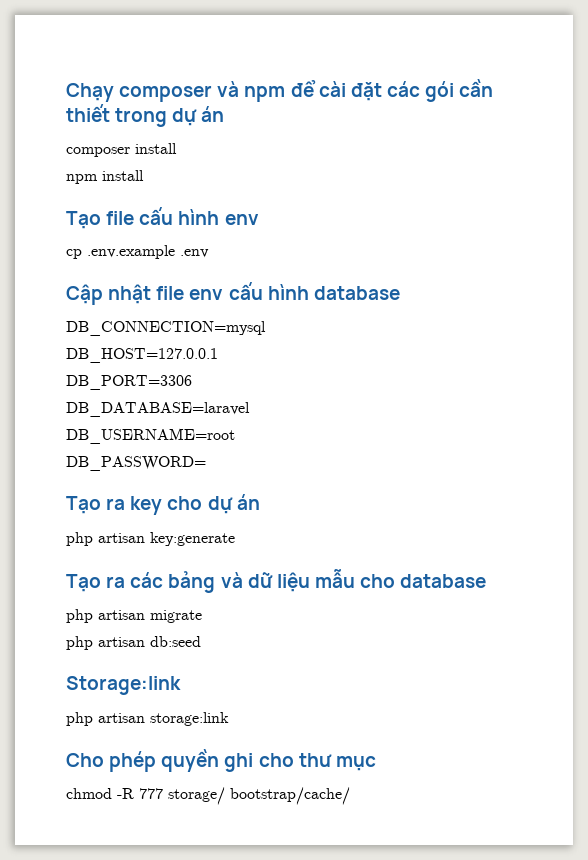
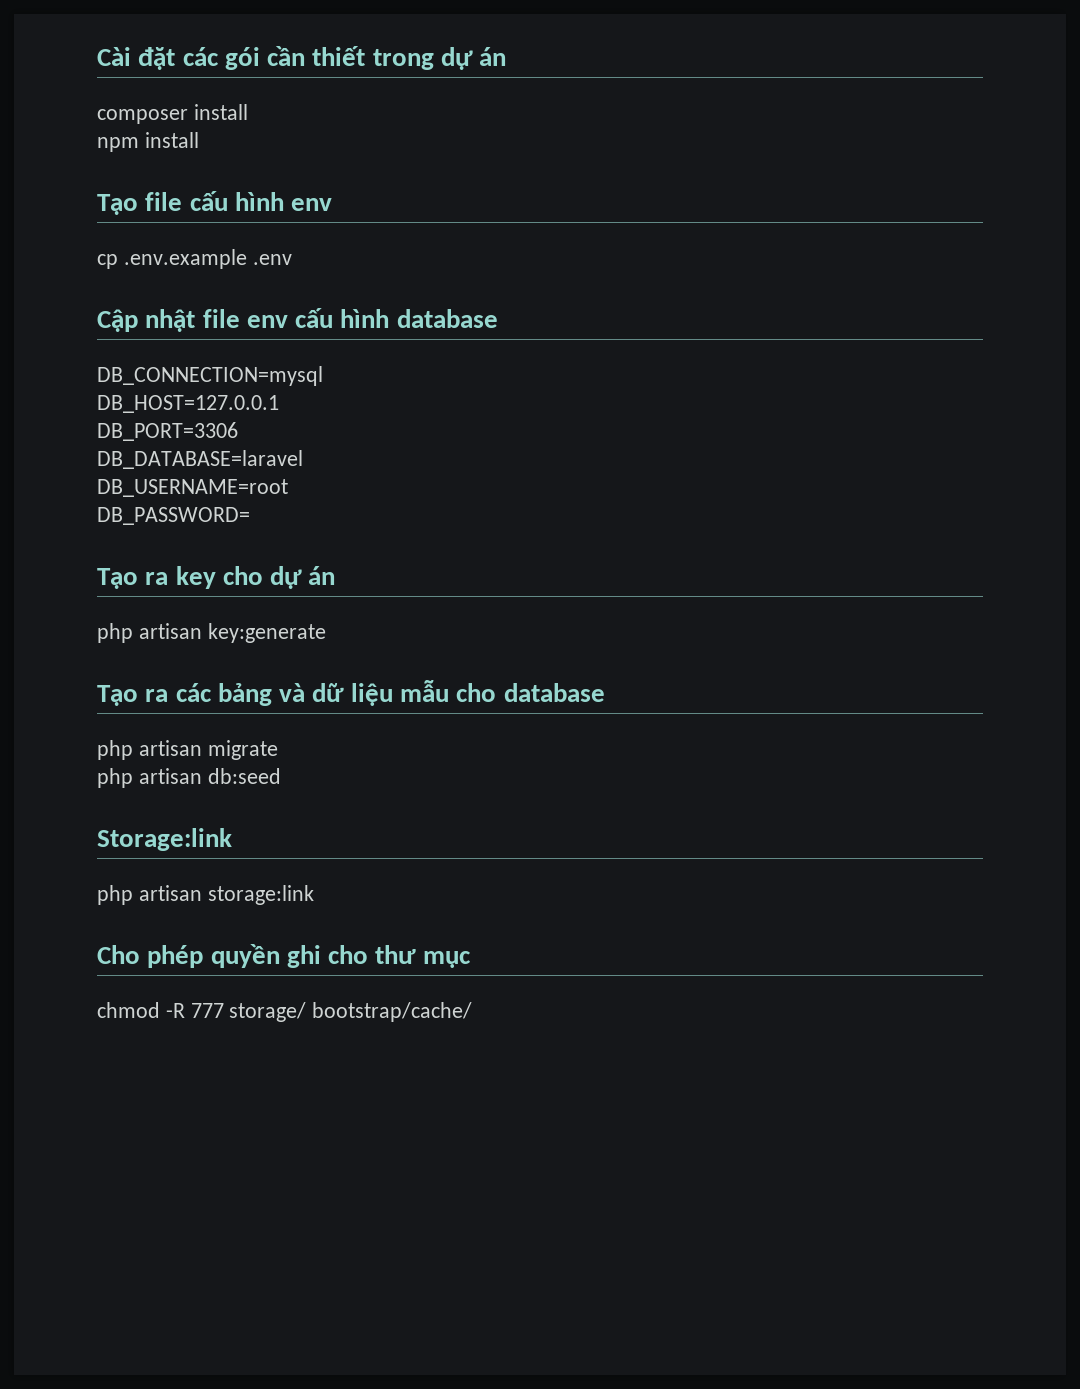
- Chạy composer và npm để cài đặt các gói cần thiết trong dự án
+ Cài đặt các gói cần thiết trong dự án

